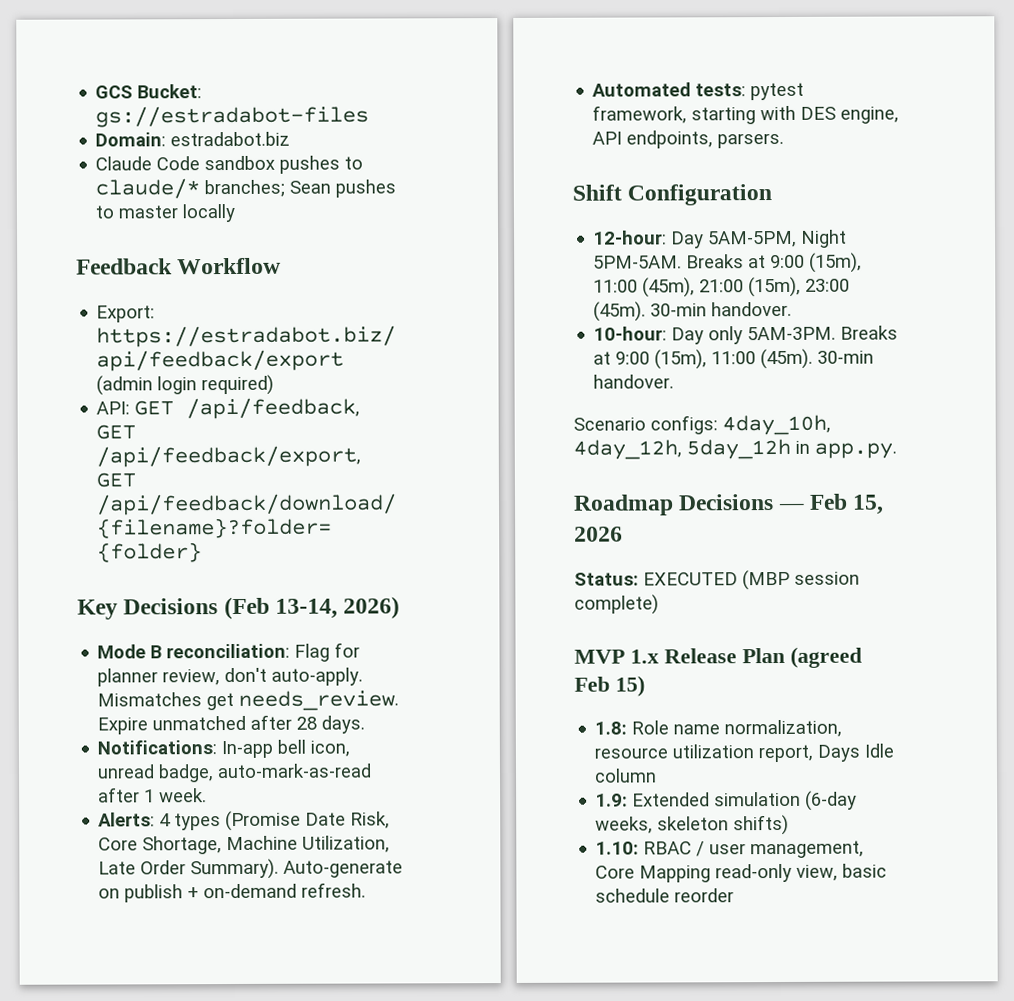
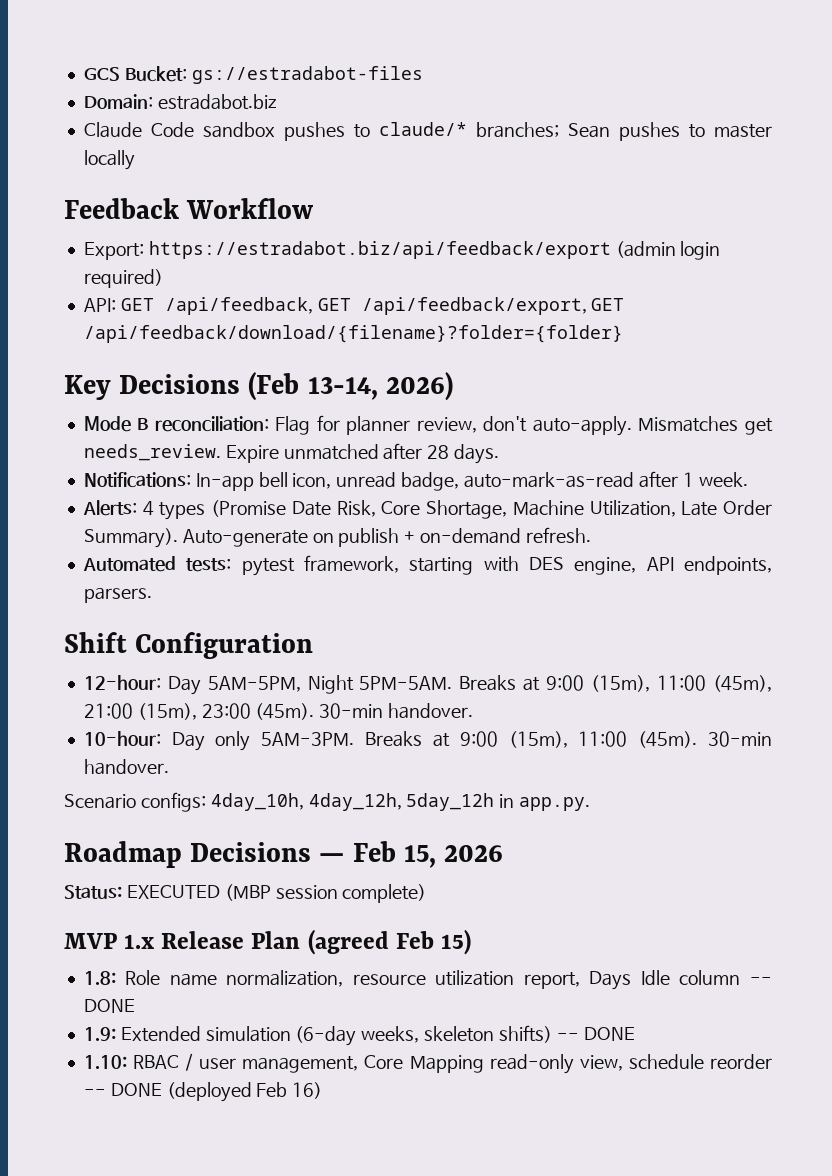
- 1.8: Role name normalization, resource utilization report, Days Idle column
+ 1.8: Role name normalization, resource utilization report, Days Idle column -- DONE
- 1.9: Extended simulation (6-day weeks, skeleton shifts)
+ 1.9: Extended simulation (6-day weeks, skeleton shifts) -- DONE
- 1.10: RBAC / user management, Core Mapping read-only view, basic schedule reorder
+ 1.10: RBAC / user management, Core Mapping read-only view, schedule reorder -- DONE (deployed Feb 16)

